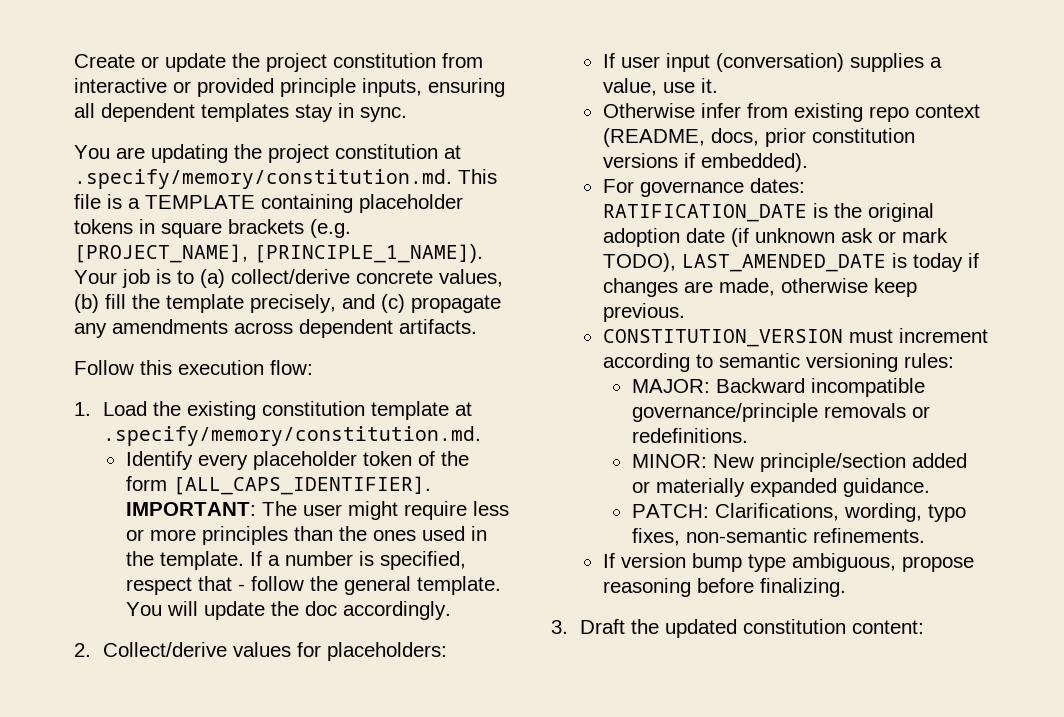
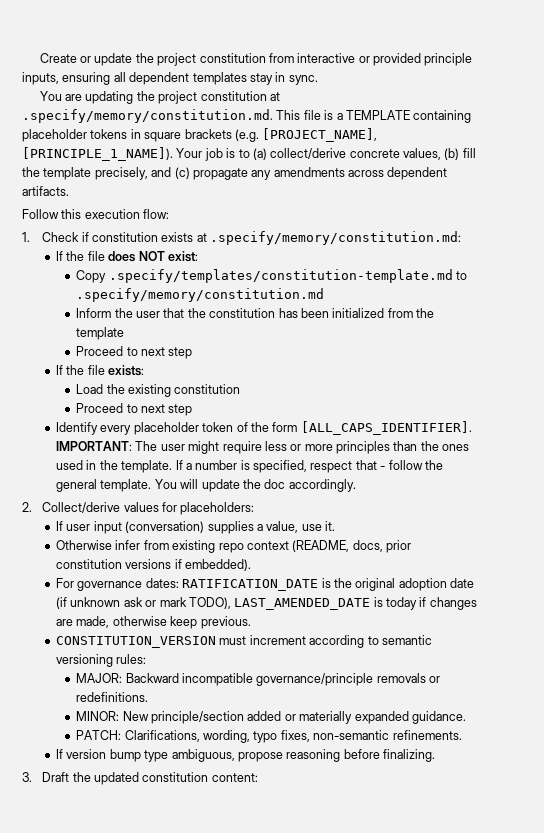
- 1. Load the existing constitution template at .specify/memory/constitution.md.
+ 1. Check if constitution exists at .specify/memory/constitution.md:
+ If the file does NOT exist:
+ Copy .specify/templates/constitution-template.md to .specify/memory/constitution.md
+ Inform the user that the constitution has been initialized from the template
+ Proceed to next step
+ If the file exists:
+ Load the existing constitution
+ Proceed to next step

